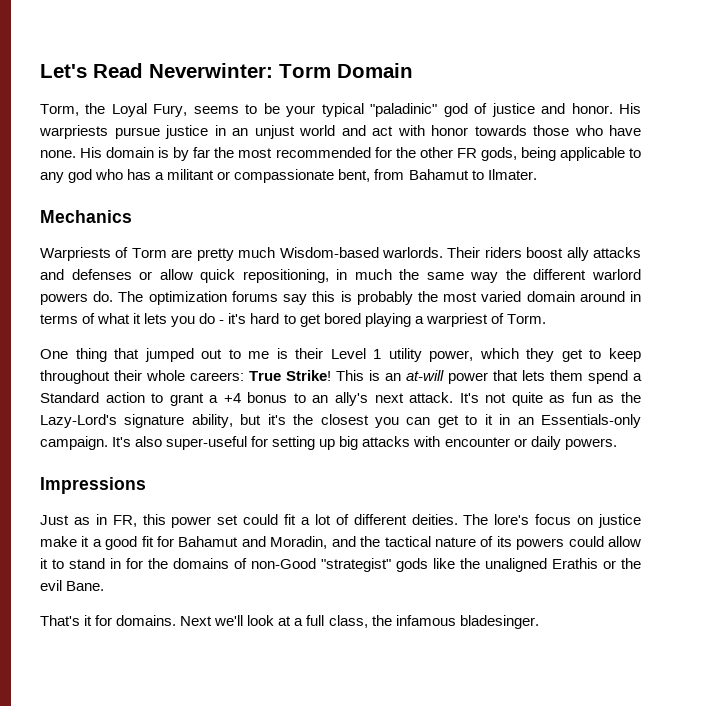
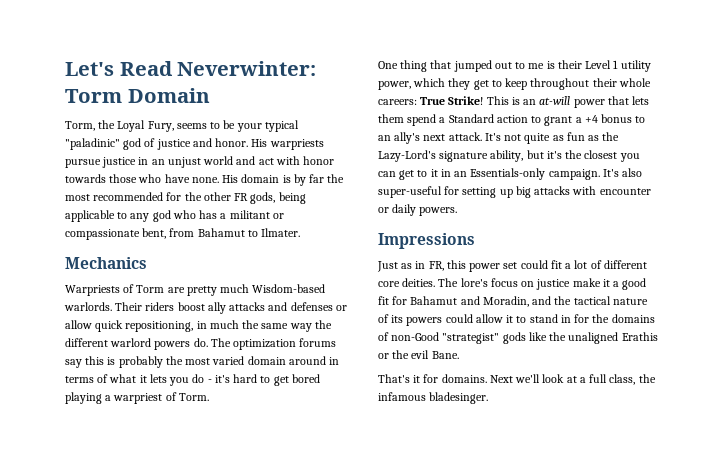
- Just as in FR, this power set could fit a lot of different deities.
+ Just as in FR, this power set could fit a lot of different core deities.

